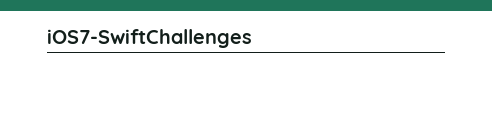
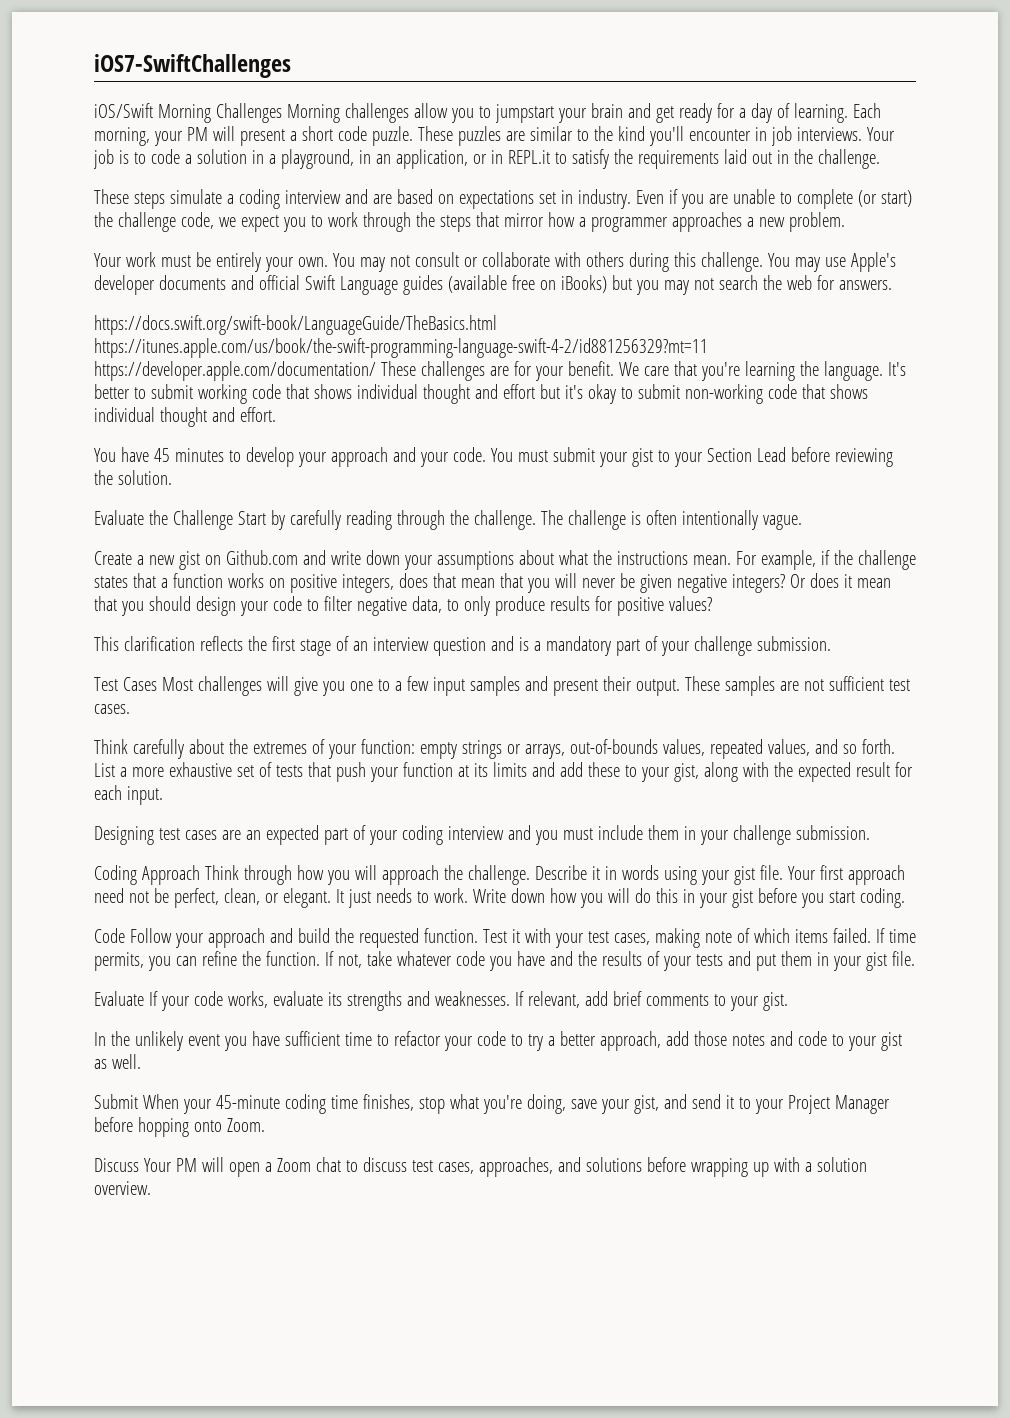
+ iOS/Swift Morning Challenges Morning challenges allow you to jumpstart your brain and get ready for a day of learning. Each morning, your PM will present a short code puzzle. These puzzles are similar to the kind you'll encounter in job interviews. Your job is to code a solution in a playground, in an application, or in REPL.it to satisfy the requirements laid out in the challenge.
+ These steps simulate a coding interview and are based on expectations set in industry. Even if you are unable to complete (or start) the challenge code, we expect you to work through the steps that mirror how a programmer approaches a new problem.
+ Your work must be entirely your own. You may not consult or collaborate with others during this challenge. You may use Apple's developer documents and official Swift Language guides (available free on iBooks) but you may not search the web for answers.
+ https://docs.swift.org/swift-book/LanguageGuide/TheBasics.html https://itunes.apple.com/us/book/the-swift-programming-language-swift-4-2/id881256329?mt=11 https://developer.apple.com/documentation/ These challenges are for your benefit. We care that you're learning the language. It's better to submit working code that shows individual thought and effort but it's okay to submit non-working code that shows individual thought and effort.
+ You have 45 minutes to develop your approach and your code. You must submit your gist to your Section Lead before reviewing the solution.
+ Evaluate the Challenge Start by carefully reading through the challenge. The challenge is often intentionally vague.
+ Create a new gist on Github.com and write down your assumptions about what the instructions mean. For example, if the challenge states that a function works on positive integers, does that mean that you will never be given negative integers? Or does it mean that you should design your code to filter negative data, to only produce results for positive values?
+ This clarification reflects the first stage of an interview question and is a mandatory part of your challenge submission.
+ Test Cases Most challenges will give you one to a few input samples and present their output. These samples are not sufficient test cases.
+ Think carefully about the extremes of your function: empty strings or arrays, out-of-bounds values, repeated values, and so forth. List a more exhaustive set of tests that push your function at its limits and add these to your gist, along with the expected result for each input.
+ Designing test cases are an expected part of your coding interview and you must include them in your challenge submission.
+ Coding Approach Think through how you will approach the challenge. Describe it in words using your gist file. Your first approach need not be perfect, clean, or elegant. It just needs to work. Write down how you will do this in your gist before you start coding.
+ Code Follow your approach and build the requested function. Test it with your test cases, making note of which items failed. If time permits, you can refine the function. If not, take whatever code you have and the results of your tests and put them in your gist file.
+ Evaluate If your code works, evaluate its strengths and weaknesses. If relevant, add brief comments to your gist.
+ In the unlikely event you have sufficient time to refactor your code to try a better approach, add those notes and code to your gist as well.
+ Submit When your 45-minute coding time finishes, stop what you're doing, save your gist, and send it to your Project Manager before hopping onto Zoom.
+ Discuss Your PM will open a Zoom chat to discuss test cases, approaches, and solutions before wrapping up with a solution overview.

